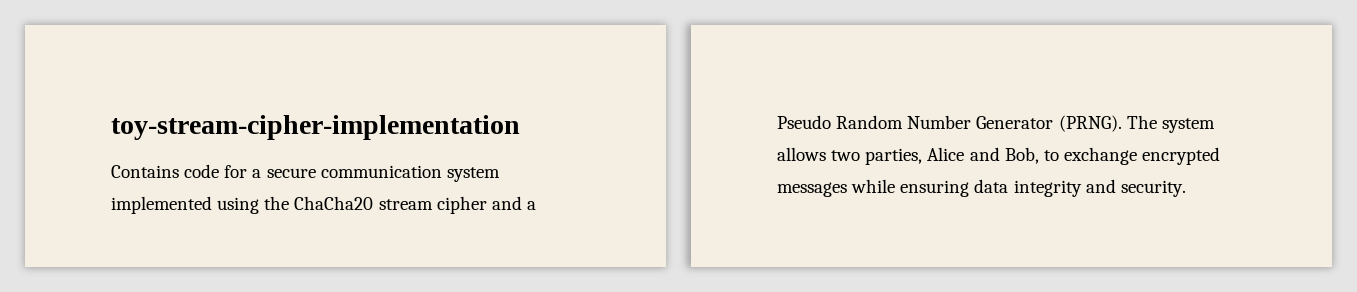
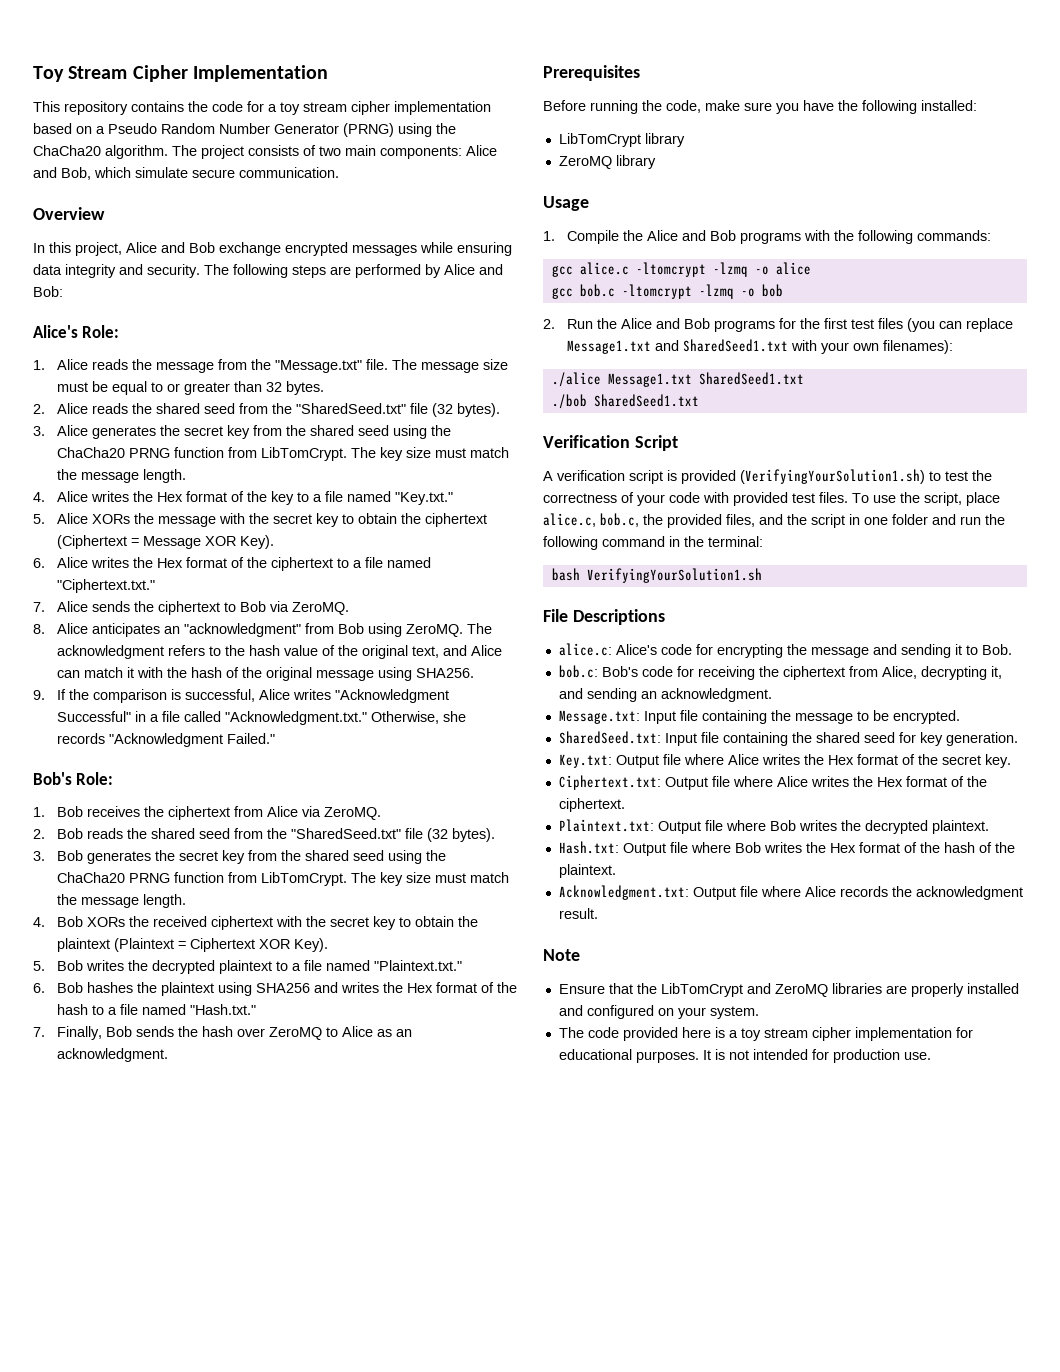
- toy-stream-cipher-implementation
- Contains code for a secure communication system implemented using the ChaCha20 stream cipher and a Pseudo Random Number Generator (PRNG). The system allows two parties, Alice and Bob, to exchange encrypted messages while ensuring data integrity and security.
+ Toy Stream Cipher Implementation
+ This repository contains the code for a toy stream cipher implementation based on a Pseudo Random Number Generator (PRNG) using the ChaCha20 algorithm. The project consists of two main components: Alice and Bob, which simulate secure communication.
+ Overview
+ In this project, Alice and Bob exchange encrypted messages while ensuring data integrity and security.
+ The following steps are performed by Alice and Bob:
+ Alice's Role:
+ 1. Alice reads the message from the "Message.txt" file. The message size must be equal to or greater than 32 bytes.
+ 2. Alice reads the shared seed from the "SharedSeed.txt" file (32 bytes).
+ 3. Alice generates the secret key from the shared seed using the ChaCha20 PRNG function from LibTomCrypt. The key size must match the message length.
+ 4. Alice writes the Hex format of the key to a file named "Key.txt."
+ 5. Alice XORs the message with the secret key to obtain the ciphertext (Ciphertext = Message XOR Key).
+ 6. Alice writes the Hex format of the ciphertext to a file named "Ciphertext.txt."
+ 7. Alice sends the ciphertext to Bob via ZeroMQ.
+ 8. Alice anticipates an "acknowledgment" from Bob using ZeroMQ. The acknowledgment refers to the hash value of the original text, and Alice can match it with the hash of the original message using SHA256.
+ 9. If the comparison is successful, Alice writes "Acknowledgment Successful" in a file called "Acknowledgment.txt." Otherwise, she records "Acknowledgment Failed."
+ Bob's Role:
+ 1. Bob receives the ciphertext from Alice via ZeroMQ.
+ 2. Bob reads the shared seed from the "SharedSeed.txt" file (32 bytes).
+ 3. Bob generates the secret key from the shared seed using the ChaCha20 PRNG function from LibTomCrypt. The key size must match the message length.
+ 4. Bob XORs the received ciphertext with the secret key to obtain the plaintext (Plaintext = Ciphertext XOR Key).
+ 5. Bob writes the decrypted plaintext to a file named "Plaintext.txt."
+ 6. Bob hashes the plaintext using SHA256 and writes the Hex format of the hash to a file named "Hash.txt."
+ 7. Finally, Bob sends the hash over ZeroMQ to Alice as an acknowledgment.
+ Prerequisites
+ Before running the code, make sure you have the following installed:
+ LibTomCrypt library
+ ZeroMQ library
+ Usage
+ 1. Compile the Alice and Bob programs with the following commands:
+ gcc alice.c -ltomcrypt -lzmq -o alice
+ gcc bob.c -ltomcrypt -lzmq -o bob
+ 2. Run the Alice and Bob programs for the first test files (you can replace Message1.txt and SharedSeed1.txt with your own filenames):
+ ./alice Message1.txt SharedSeed1.txt
+ ./bob SharedSeed1.txt
+ Verification Script
+ A verification script is provided (VerifyingYourSolution1.sh) to test the correctness of your code with provided test files. To use the script, place alice.c, bob.c, the provided files, and the script in one folder and run the following command in the terminal:
+ bash VerifyingYourSolution1.sh
+ File Descriptions
+ alice.c: Alice's code for encrypting the message and sending it to Bob.
+ bob.c: Bob's code for receiving the ciphertext from Alice, decrypting it, and sending an acknowledgment.
+ Message.txt: Input file containing the message to be encrypted.
+ SharedSeed.txt: Input file containing the shared seed for key generation.
+ Key.txt: Output file where Alice writes the Hex format of the secret key.
+ Ciphertext.txt: Output file where Alice writes the Hex format of the ciphertext.
+ Plaintext.txt: Output file where Bob writes the decrypted plaintext.
+ Hash.txt: Output file where Bob writes the Hex format of the hash of the plaintext.
+ Acknowledgment.txt: Output file where Alice records the acknowledgment result.
+ Note
+ Ensure that the LibTomCrypt and ZeroMQ libraries are properly installed and configured on your system.
+ The code provided here is a toy stream cipher implementation for educational purposes. It is not intended for production use.

